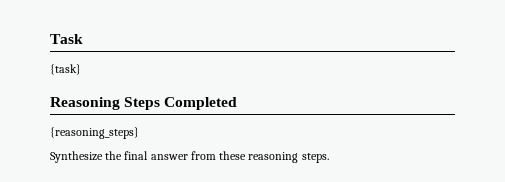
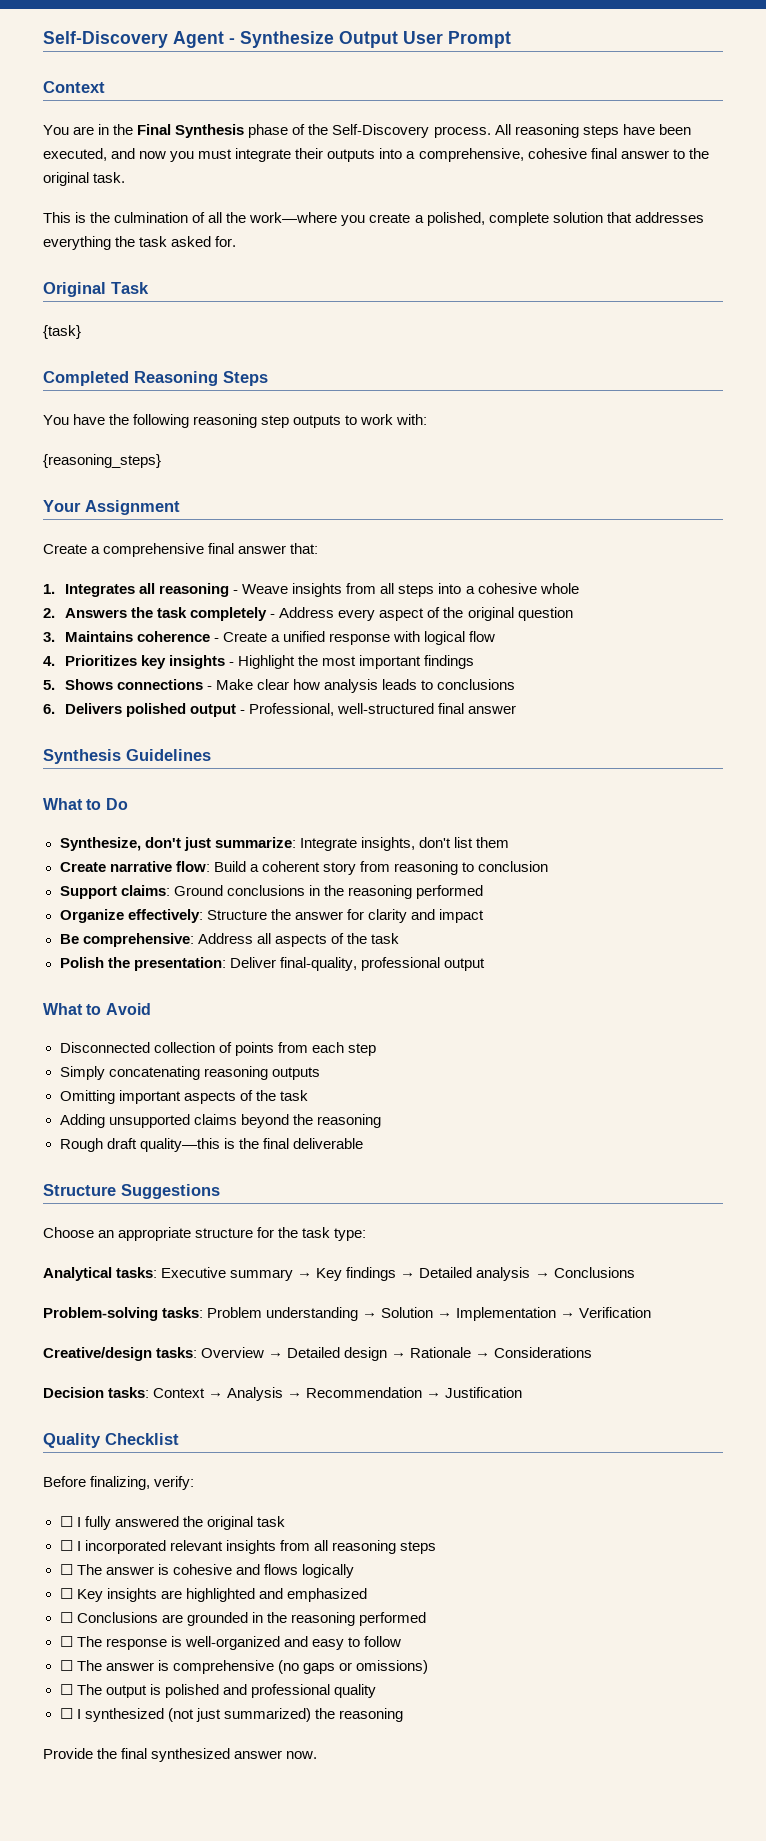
- Task
+ Self-Discovery Agent - Synthesize Output User Prompt
+ Context
+ You are in the Final Synthesis phase of the Self-Discovery process. All reasoning steps have been executed, and now you must integrate their outputs into a comprehensive, cohesive final answer to the original task.
+ This is the culmination of all the work—where you create a polished, complete solution that addresses everything the task asked for.
+ Original Task
- Reasoning Steps Completed
+ Completed Reasoning Steps
+ You have the following reasoning step outputs to work with:
  {reasoning_steps}
- Synthesize the final answer from these reasoning steps.
+ Your Assignment
+ Create a comprehensive final answer that:
+ 1. Integrates all reasoning - Weave insights from all steps into a cohesive whole
+ 2. Answers the task completely - Address every aspect of the original question
+ 3. Maintains coherence - Create a unified response with logical flow
+ 4. Prioritizes key insights - Highlight the most important findings
+ 5. Shows connections - Make clear how analysis leads to conclusions
+ 6. Delivers polished output - Professional, well-structured final answer
+ Synthesis Guidelines
+ What to Do
+ Synthesize, don't just summarize: Integrate insights, don't list them
+ Create narrative flow: Build a coherent story from reasoning to conclusion
+ Support claims: Ground conclusions in the reasoning performed
+ Organize effectively: Structure the answer for clarity and impact
+ Be comprehensive: Address all aspects of the task
+ Polish the presentation: Deliver final-quality, professional output
+ What to Avoid
+ Disconnected collection of points from each step
+ Simply concatenating reasoning outputs
+ Omitting important aspects of the task
+ Adding unsupported claims beyond the reasoning
+ Rough draft quality—this is the final deliverable
+ Structure Suggestions
+ Choose an appropriate structure for the task type:
+ Analytical tasks: Executive summary → Key findings → Detailed analysis → Conclusions
+ Problem-solving tasks: Problem understanding → Solution → Implementation → Verification
+ Creative/design tasks: Overview → Detailed design → Rationale → Considerations
+ Decision tasks: Context → Analysis → Recommendation → Justification
+ Quality Checklist
+ Before finalizing, verify:
+ ☐ I fully answered the original task
+ ☐ I incorporated relevant insights from all reasoning steps
+ ☐ The answer is cohesive and flows logically
+ ☐ Key insights are highlighted and emphasized
+ ☐ Conclusions are grounded in the reasoning performed
+ ☐ The response is well-organized and easy to follow
+ ☐ The answer is comprehensive (no gaps or omissions)
+ ☐ The output is polished and professional quality
+ ☐ I synthesized (not just summarized) the reasoning
+ Provide the final synthesized answer now.

